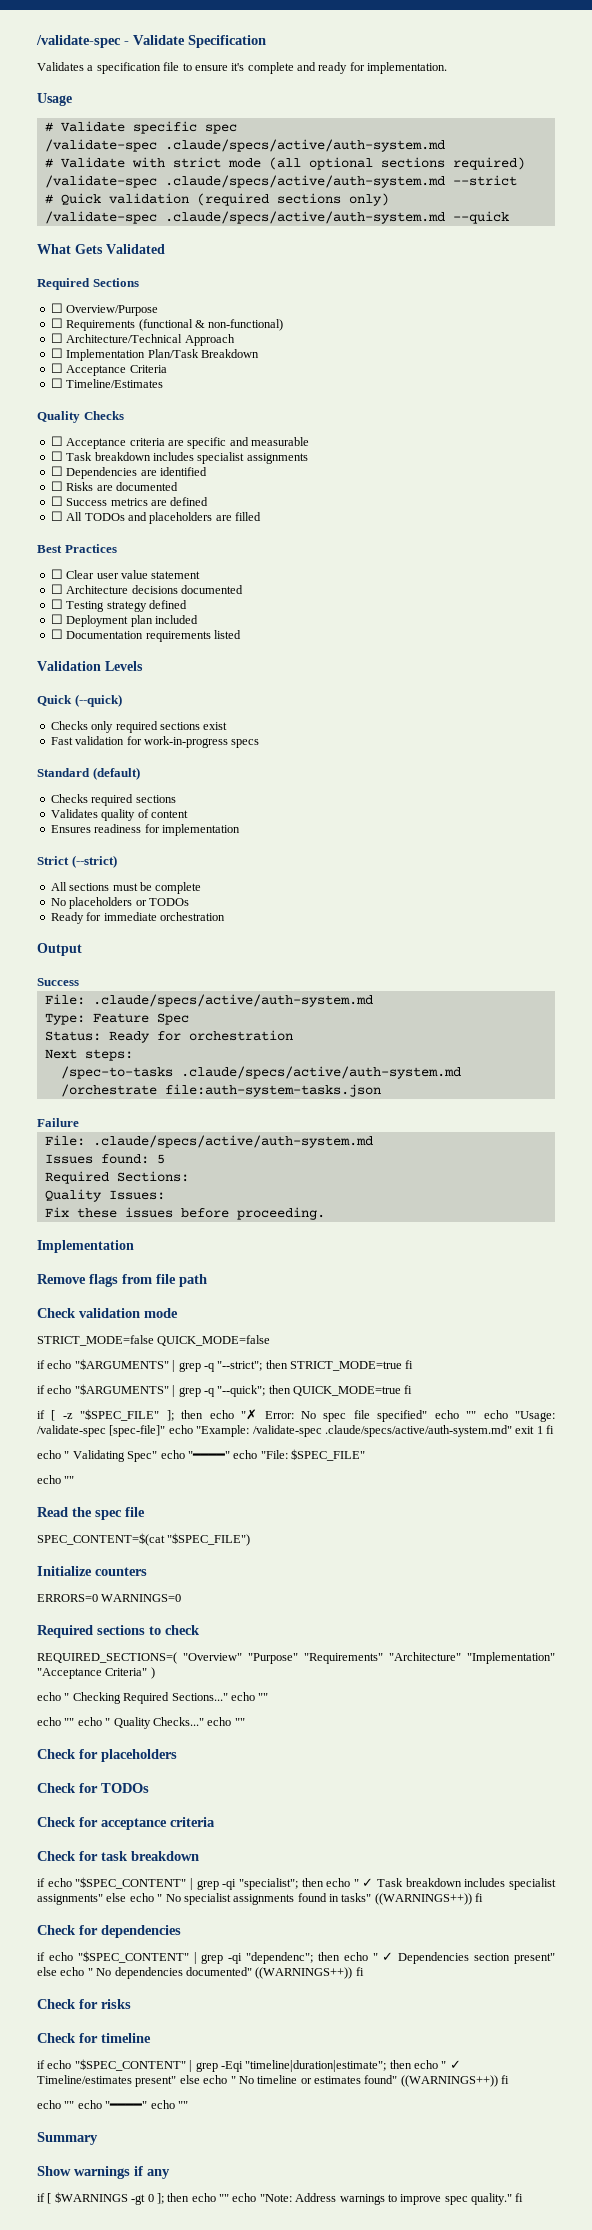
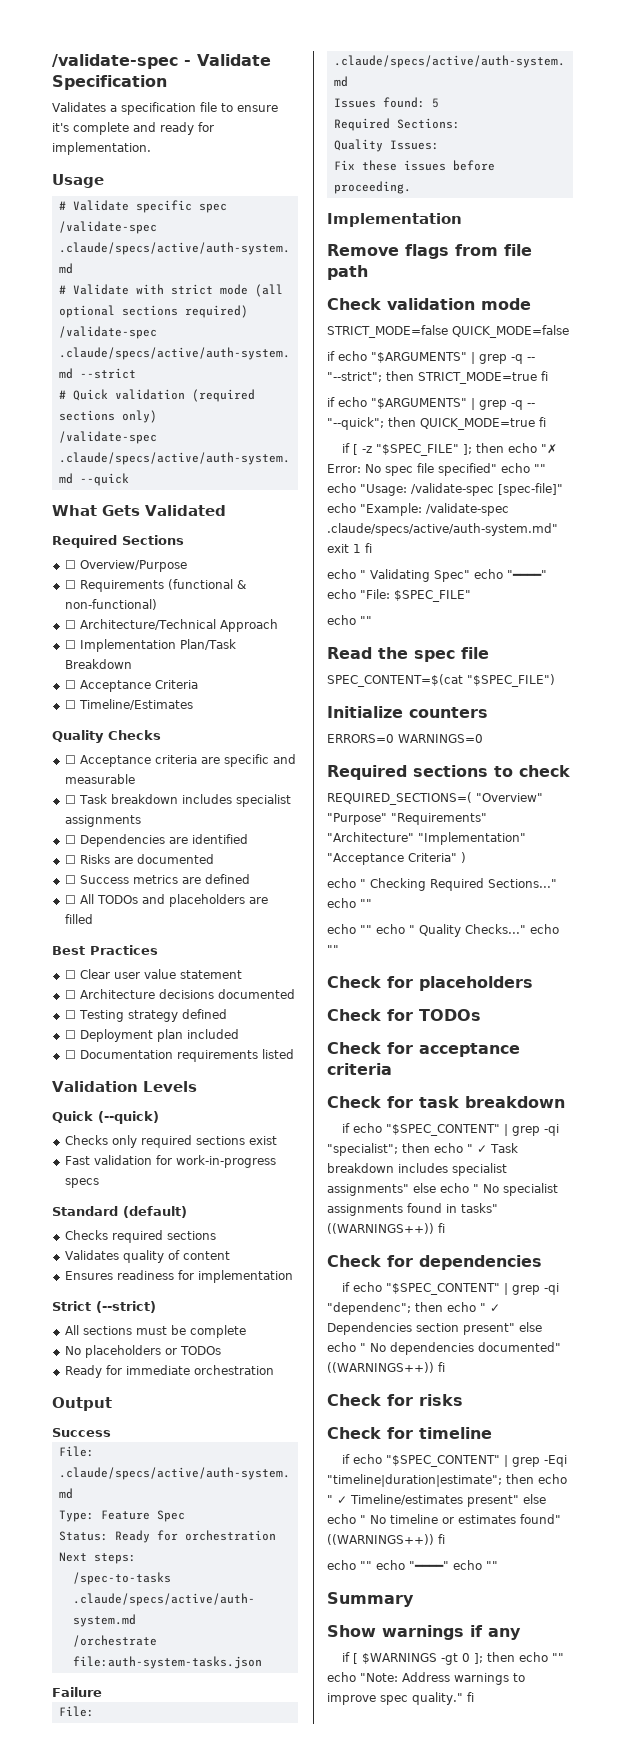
- if echo "$ARGUMENTS" | grep -q "--strict"; then STRICT_MODE=true fi
+ if echo "$ARGUMENTS" | grep -q -- "--strict"; then STRICT_MODE=true fi
- if echo "$ARGUMENTS" | grep -q "--quick"; then QUICK_MODE=true fi
+ if echo "$ARGUMENTS" | grep -q -- "--quick"; then QUICK_MODE=true fi

